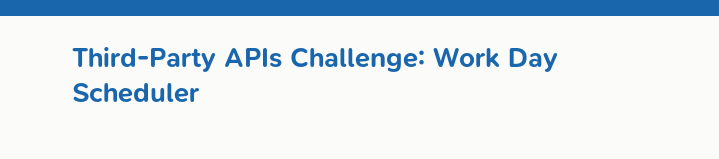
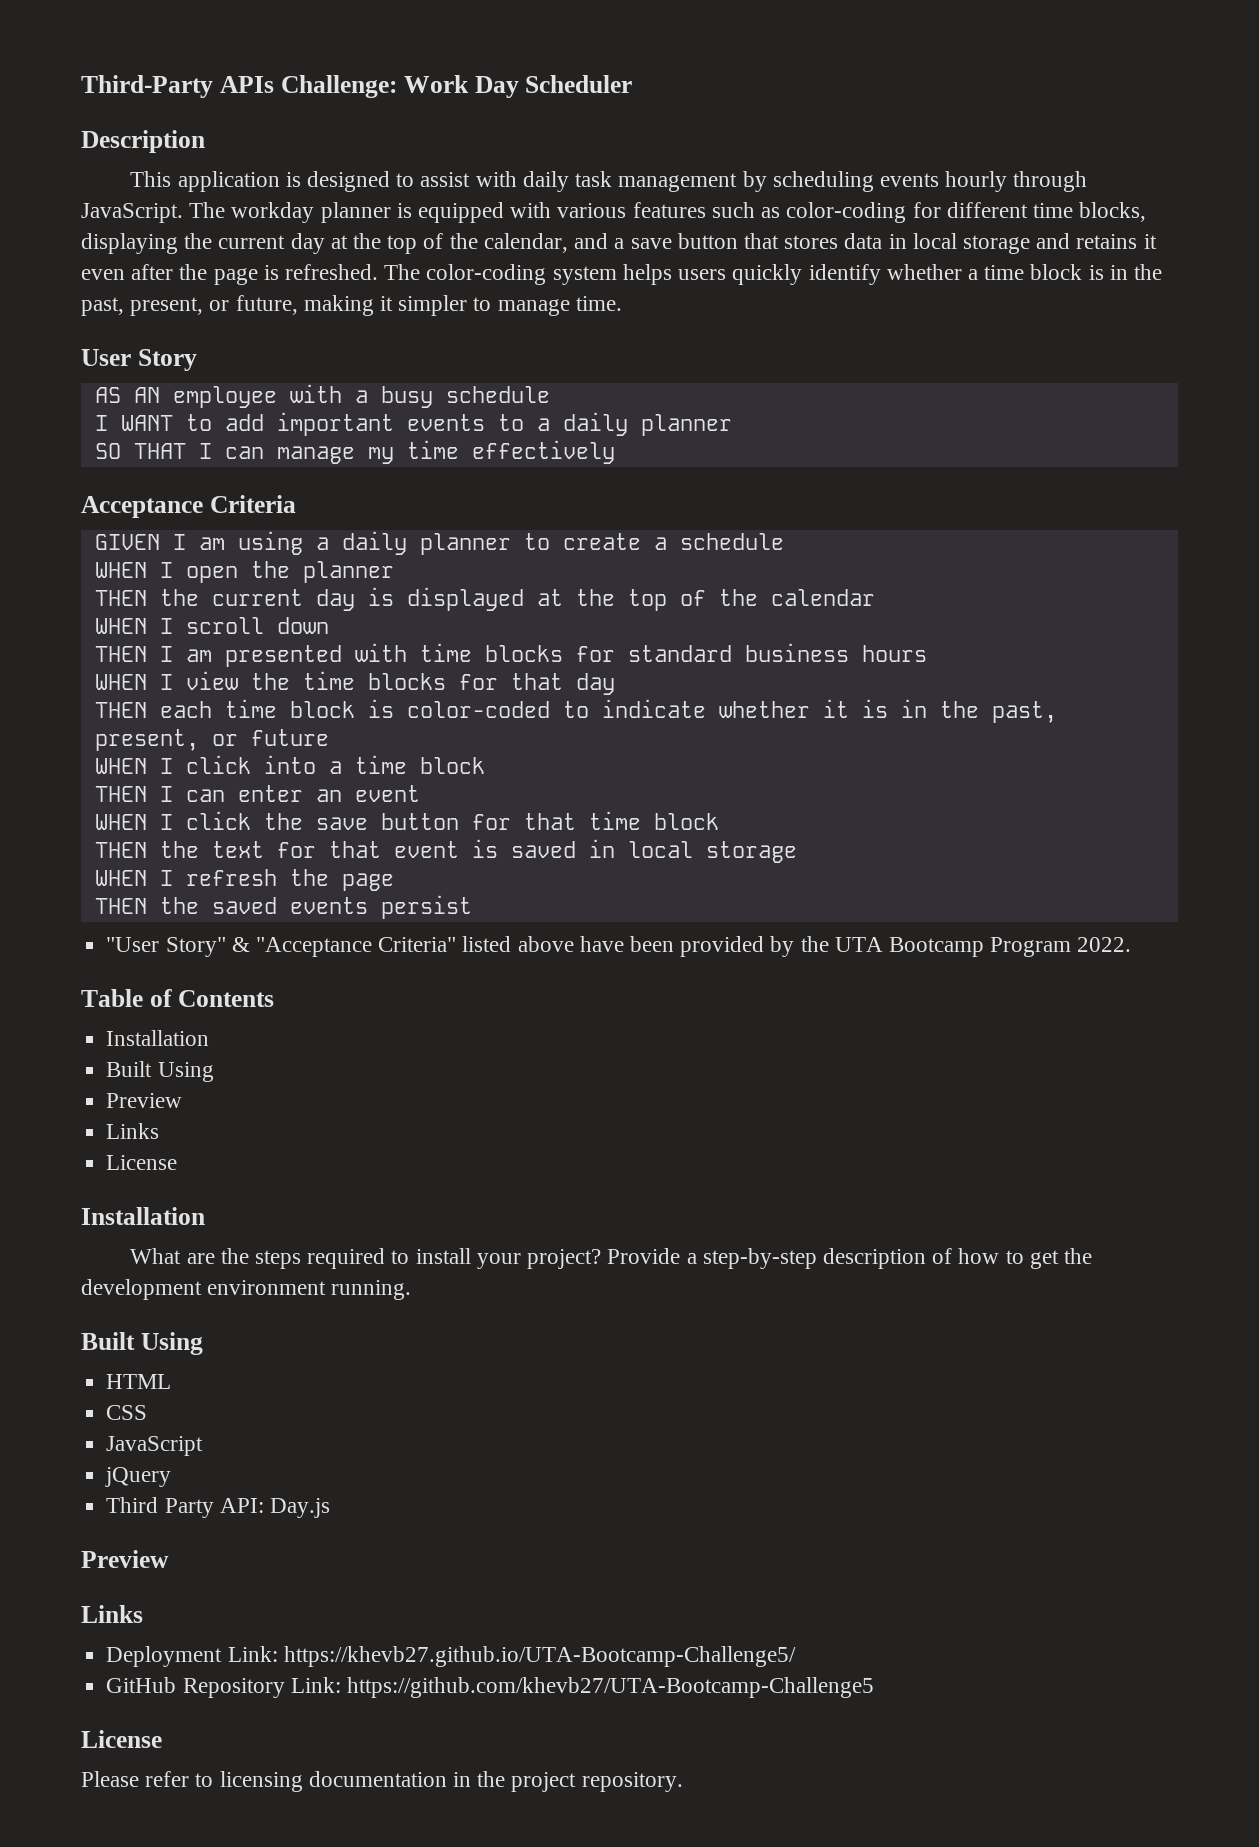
+ Description
+ This application is designed to assist with daily task management by scheduling events hourly through JavaScript. The workday planner is equipped with various features such as color-coding for different time blocks, displaying the current day at the top of the calendar, and a save button that stores data in local storage and retains it even after the page is refreshed. The color-coding system helps users quickly identify whether a time block is in the past, present, or future, making it simpler to manage time.
+ User Story
+ AS AN employee with a busy schedule
+ I WANT to add important events to a daily planner
+ SO THAT I can manage my time effectively
+ Acceptance Criteria
+ GIVEN I am using a daily planner to create a schedule
+ WHEN I open the planner
+ THEN the current day is displayed at the top of the calendar
+ WHEN I scroll down
+ THEN I am presented with time blocks for standard business hours
+ WHEN I view the time blocks for that day
+ THEN each time block is color-coded to indicate whether it is in the past, present, or future
+ WHEN I click into a time block
+ THEN I can enter an event
+ WHEN I click the save button for that time block
+ THEN the text for that event is saved in local storage
+ WHEN I refresh the page
+ THEN the saved events persist
+ "User Story" & "Acceptance Criteria" listed above have been provided by the UTA Bootcamp Program 2022.
+ Table of Contents
+ Installation
+ Built Using
+ Preview
+ Links
+ License
+ Installation
+ What are the steps required to install your project? Provide a step-by-step description of how to get the development environment running.
+ Built Using
+ HTML
+ CSS
+ JavaScript
+ jQuery
+ Third Party API: Day.js
+ Preview
+ Links
+ Deployment Link: https://khevb27.github.io/UTA-Bootcamp-Challenge5/
+ GitHub Repository Link: https://github.com/khevb27/UTA-Bootcamp-Challenge5
+ License
+ Please refer to licensing documentation in the project repository.

